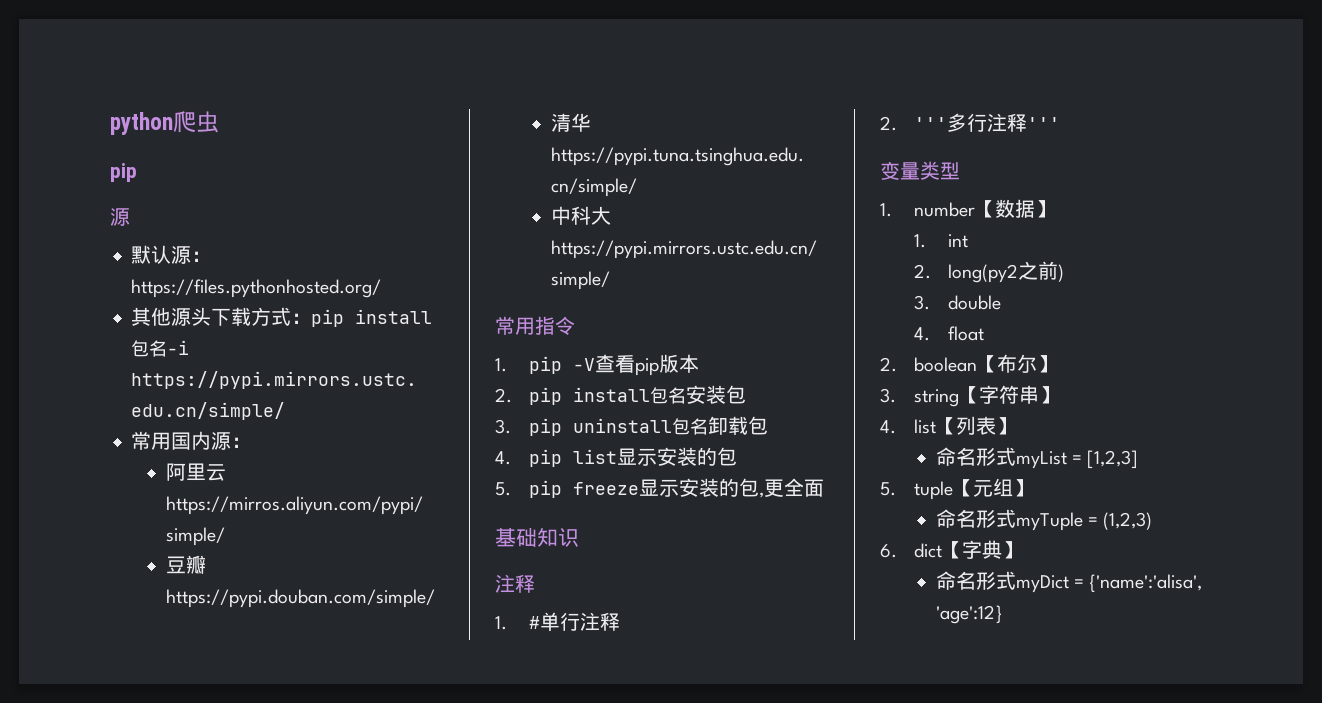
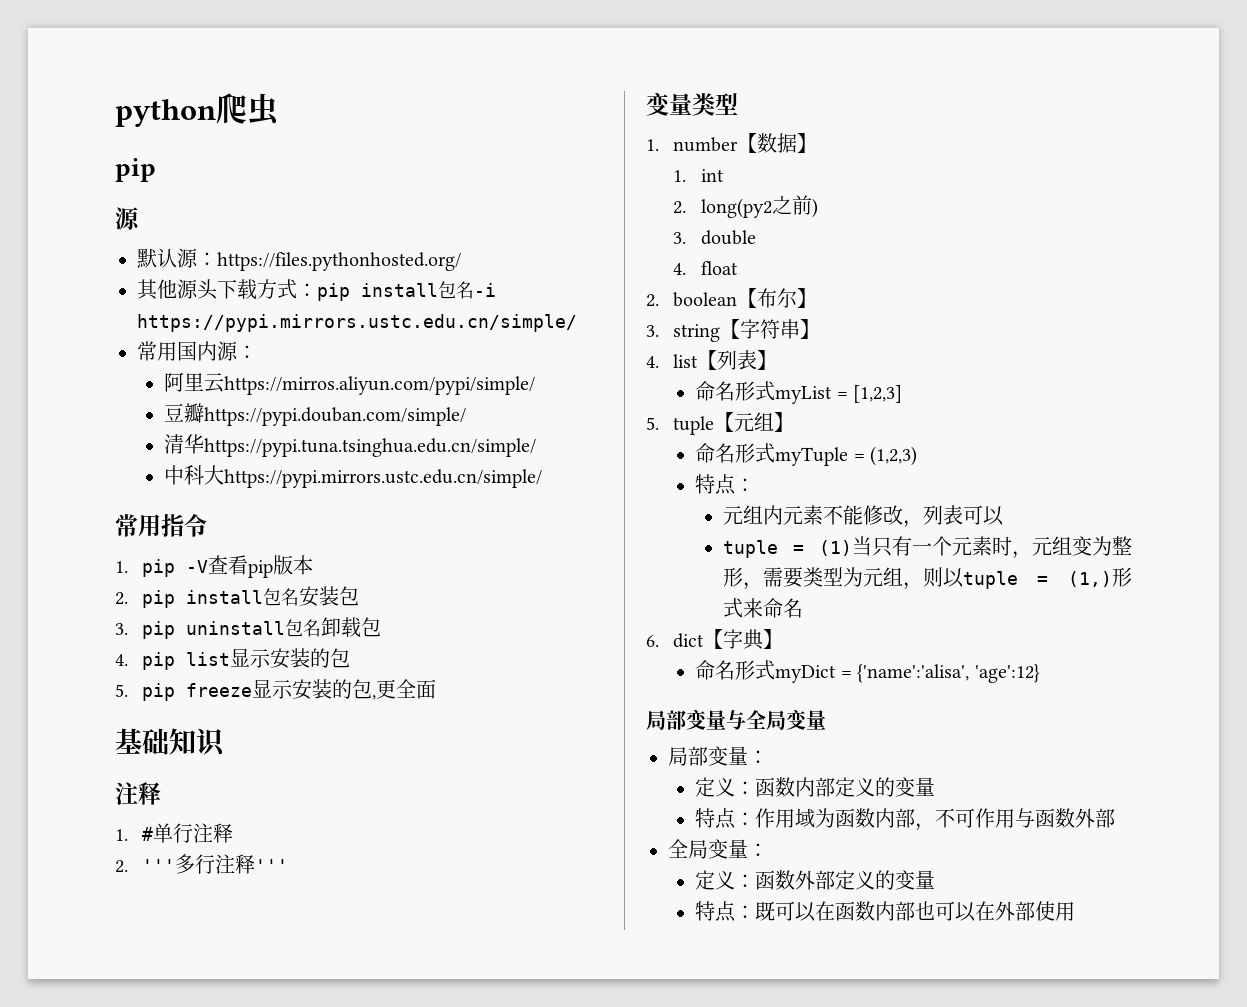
  命名形式myTuple = (1,2,3)
+ 特点：
+ 元组内元素不能修改，列表可以
+ tuple = (1)当只有一个元素时，元组变为整形，需要类型为元组，则以tuple = (1,)形式来命名
+ 局部变量与全局变量
+ 局部变量：
+ 定义：函数内部定义的变量
+ 特点：作用域为函数内部，不可作用与函数外部
+ 全局变量：
+ 定义：函数外部定义的变量
+ 特点：既可以在函数内部也可以在外部使用

